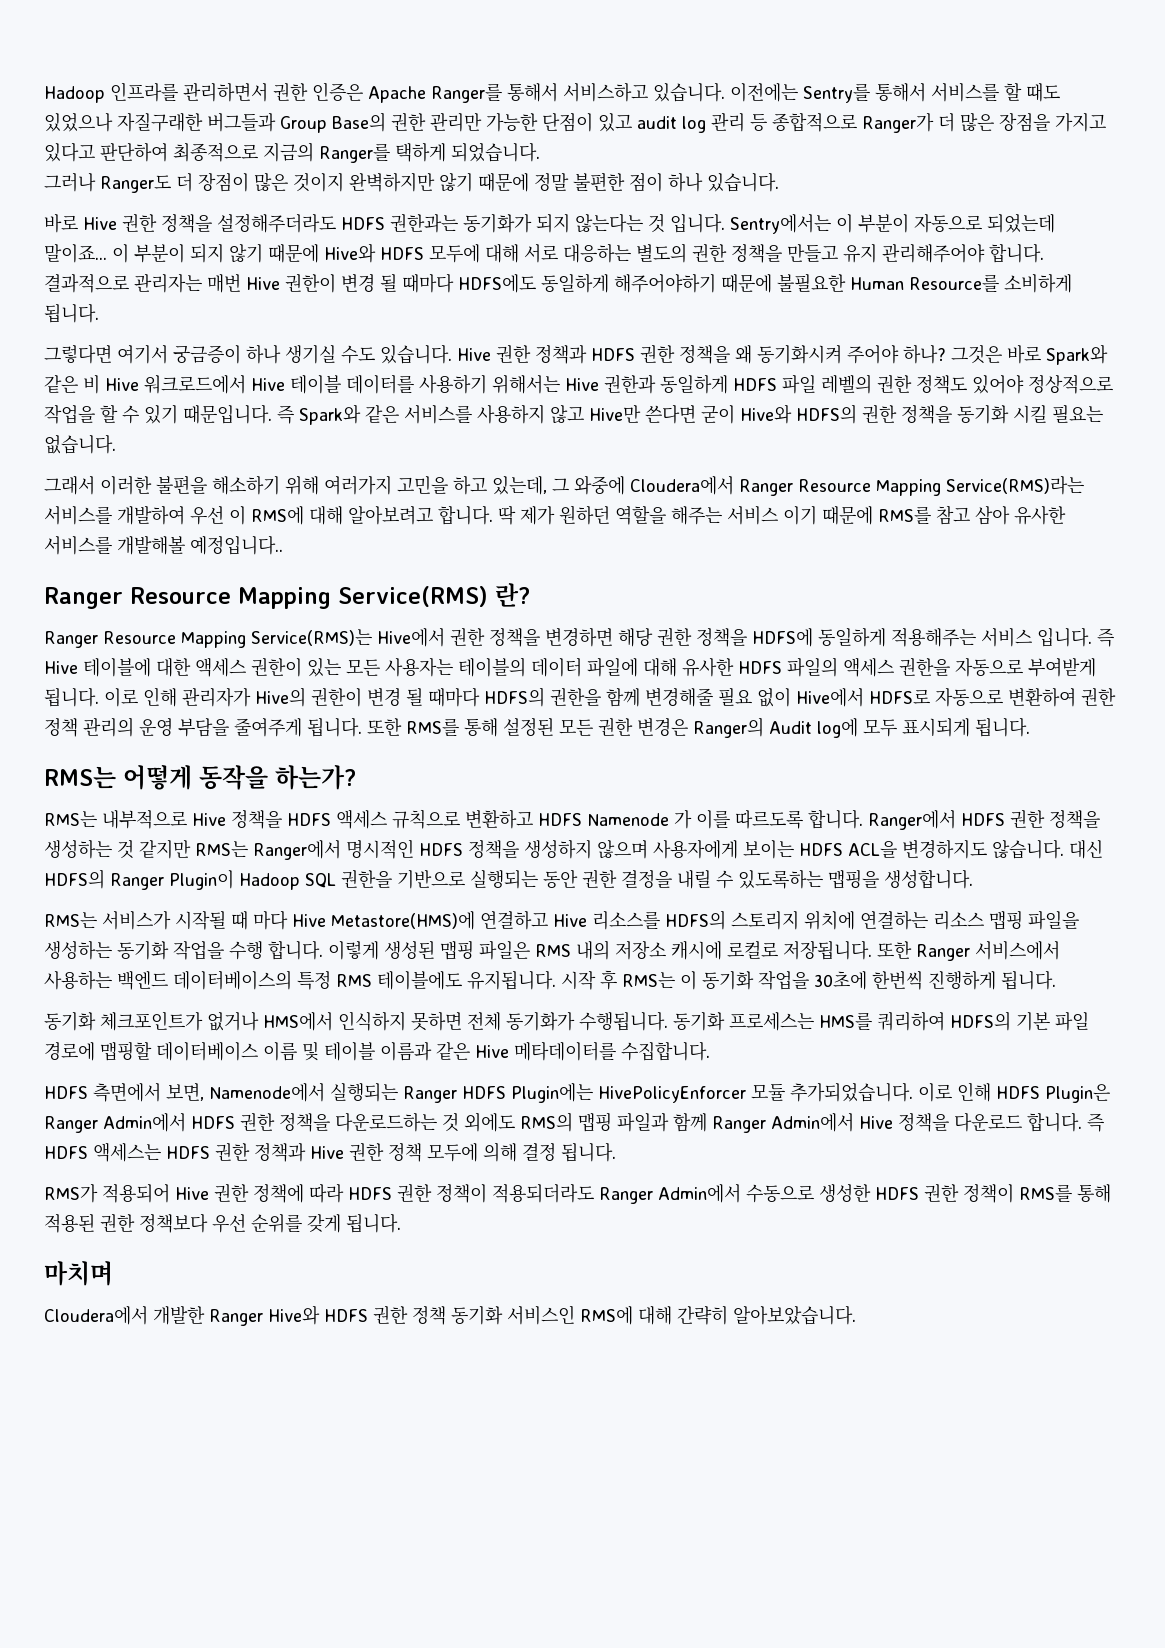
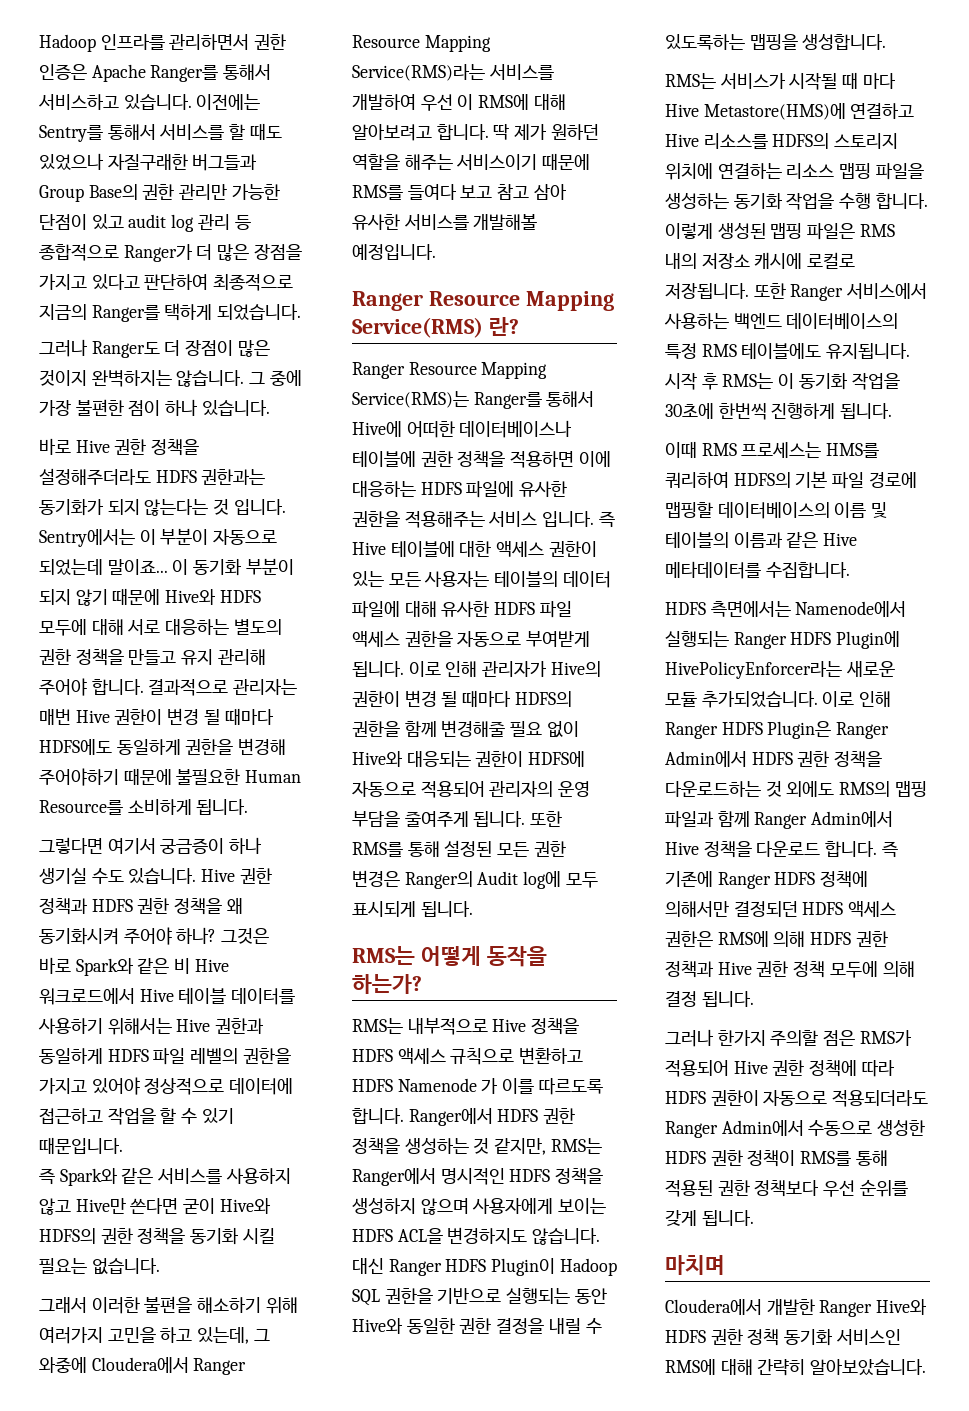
- 그러나 Ranger도 더 장점이 많은 것이지 완벽하지만 않기 때문에 정말 불편한 점이 하나 있습니다.
+ 그러나 Ranger도 더 장점이 많은 것이지 완벽하지는 않습니다. 그 중에 가장 불편한 점이 하나 있습니다.
- 이 부분이 되지 않기 때문에 Hive와 HDFS 모두에 대해 서로 대응하는 별도의 권한 정책을 만들고 유지 관리해주어야 합니다.
+ 이 동기화 부분이 되지 않기 때문에 Hive와 HDFS 모두에 대해 서로 대응하는 별도의 권한 정책을 만들고 유지 관리해 주어야 합니다.
- 결과적으로 관리자는 매번 Hive 권한이 변경 될 때마다 HDFS에도 동일하게 해주어야하기 때문에 불필요한 Human Resource를 소비하게 됩니다.
+ 결과적으로 관리자는 매번 Hive 권한이 변경 될 때마다 HDFS에도 동일하게 권한을 변경해 주어야하기 때문에 불필요한 Human Resource를 소비하게 됩니다.
- 그것은 바로 Spark와 같은 비 Hive 워크로드에서 Hive 테이블 데이터를 사용하기 위해서는 Hive 권한과 동일하게 HDFS 파일 레벨의 권한 정책도 있어야 정상적으로 작업을 할 수 있기 때문입니다. 즉 Spark와 같은 서비스를 사용하지 않고 Hive만 쓴다면 굳이 Hive와 HDFS의 권한 정책을 동기화 시킬 필요는 없습니다.
+ 그것은 바로 Spark와 같은 비 Hive 워크로드에서 Hive 테이블 데이터를 사용하기 위해서는 Hive 권한과 동일하게 HDFS 파일 레벨의 권한을 가지고 있어야 정상적으로 데이터에 접근하고 작업을 할 수 있기 때문입니다.
+ 즉 Spark와 같은 서비스를 사용하지 않고 Hive만 쓴다면 굳이 Hive와 HDFS의 권한 정책을 동기화 시킬 필요는 없습니다.
- 딱 제가 원하던 역할을 해주는 서비스 이기 때문에 RMS를 참고 삼아 유사한 서비스를 개발해볼 예정입니다..
+ 딱 제가 원하던 역할을 해주는 서비스이기 때문에 RMS를 들여다 보고 참고 삼아 유사한 서비스를 개발해볼 예정입니다.
- Ranger Resource Mapping Service(RMS)는 Hive에서 권한 정책을 변경하면 해당 권한 정책을 HDFS에 동일하게 적용해주는 서비스 입니다.
+ Ranger Resource Mapping Service(RMS)는 Ranger를 통해서 Hive에 어떠한 데이터베이스나 테이블에 권한 정책을 적용하면 이에 대응하는 HDFS 파일에 유사한 권한을 적용해주는 서비스 입니다.
- 즉 Hive 테이블에 대한 액세스 권한이 있는 모든 사용자는 테이블의 데이터 파일에 대해 유사한 HDFS 파일의 액세스 권한을 자동으로 부여받게 됩니다.
+ 즉 Hive 테이블에 대한 액세스 권한이 있는 모든 사용자는 테이블의 데이터 파일에 대해 유사한 HDFS 파일 액세스 권한을 자동으로 부여받게 됩니다.
- 이로 인해 관리자가 Hive의 권한이 변경 될 때마다 HDFS의 권한을 함께 변경해줄 필요 없이 Hive에서 HDFS로 자동으로 변환하여 권한 정책 관리의 운영 부담을 줄여주게 됩니다.
+ 이로 인해 관리자가 Hive의 권한이 변경 될 때마다 HDFS의 권한을 함께 변경해줄 필요 없이 Hive와 대응되는 권한이 HDFS에 자동으로 적용되어 관리자의 운영 부담을 줄여주게 됩니다.
- Ranger에서 HDFS 권한 정책을 생성하는 것 같지만 RMS는 Ranger에서 명시적인 HDFS 정책을 생성하지 않으며 사용자에게 보이는 HDFS ACL을 변경하지도 않습니다.
+ Ranger에서 HDFS 권한 정책을 생성하는 것 같지만, RMS는 Ranger에서 명시적인 HDFS 정책을 생성하지 않으며 사용자에게 보이는 HDFS ACL을 변경하지도 않습니다.
- 대신 HDFS의 Ranger Plugin이 Hadoop SQL 권한을 기반으로 실행되는 동안 권한 결정을 내릴 수 있도록하는 맵핑을 생성합니다.
+ 대신 Ranger HDFS Plugin이 Hadoop SQL 권한을 기반으로 실행되는 동안 Hive와 동일한 권한 결정을 내릴 수 있도록하는 맵핑을 생성합니다.
- 동기화 체크포인트가 없거나 HMS에서 인식하지 못하면 전체 동기화가 수행됩니다. 동기화 프로세스는 HMS를 쿼리하여 HDFS의 기본 파일 경로에 맵핑할 데이터베이스 이름 및 테이블 이름과 같은 Hive 메타데이터를 수집합니다.
+ 이때 RMS 프로세스는 HMS를 쿼리하여 HDFS의 기본 파일 경로에 맵핑할 데이터베이스의 이름 및 테이블의 이름과 같은 Hive 메타데이터를 수집합니다.
- HDFS 측면에서 보면, Namenode에서 실행되는 Ranger HDFS Plugin에는 HivePolicyEnforcer 모듈 추가되었습니다.
+ HDFS 측면에서는 Namenode에서 실행되는 Ranger HDFS Plugin에 HivePolicyEnforcer라는 새로운 모듈 추가되었습니다.
- 이로 인해 HDFS Plugin은 Ranger Admin에서 HDFS 권한 정책을 다운로드하는 것 외에도 RMS의 맵핑 파일과 함께 Ranger Admin에서 Hive 정책을 다운로드 합니다.
+ 이로 인해 Ranger HDFS Plugin은 Ranger Admin에서 HDFS 권한 정책을 다운로드하는 것 외에도 RMS의 맵핑 파일과 함께 Ranger Admin에서 Hive 정책을 다운로드 합니다.
- 즉 HDFS 액세스는 HDFS 권한 정책과 Hive 권한 정책 모두에 의해 결정 됩니다.
+ 즉 기존에 Ranger HDFS 정책에 의해서만 결정되던 HDFS 액세스 권한은 RMS에 의해 HDFS 권한 정책과 Hive 권한 정책 모두에 의해 결정 됩니다.
- RMS가 적용되어 Hive 권한 정책에 따라 HDFS 권한 정책이 적용되더라도 Ranger Admin에서 수동으로 생성한 HDFS 권한 정책이 RMS를 통해 적용된 권한 정책보다 우선 순위를 갖게 됩니다.
+ 그러나 한가지 주의할 점은 RMS가 적용되어 Hive 권한 정책에 따라 HDFS 권한이 자동으로 적용되더라도 Ranger Admin에서 수동으로 생성한 HDFS 권한 정책이 RMS를 통해 적용된 권한 정책보다 우선 순위를 갖게 됩니다.

